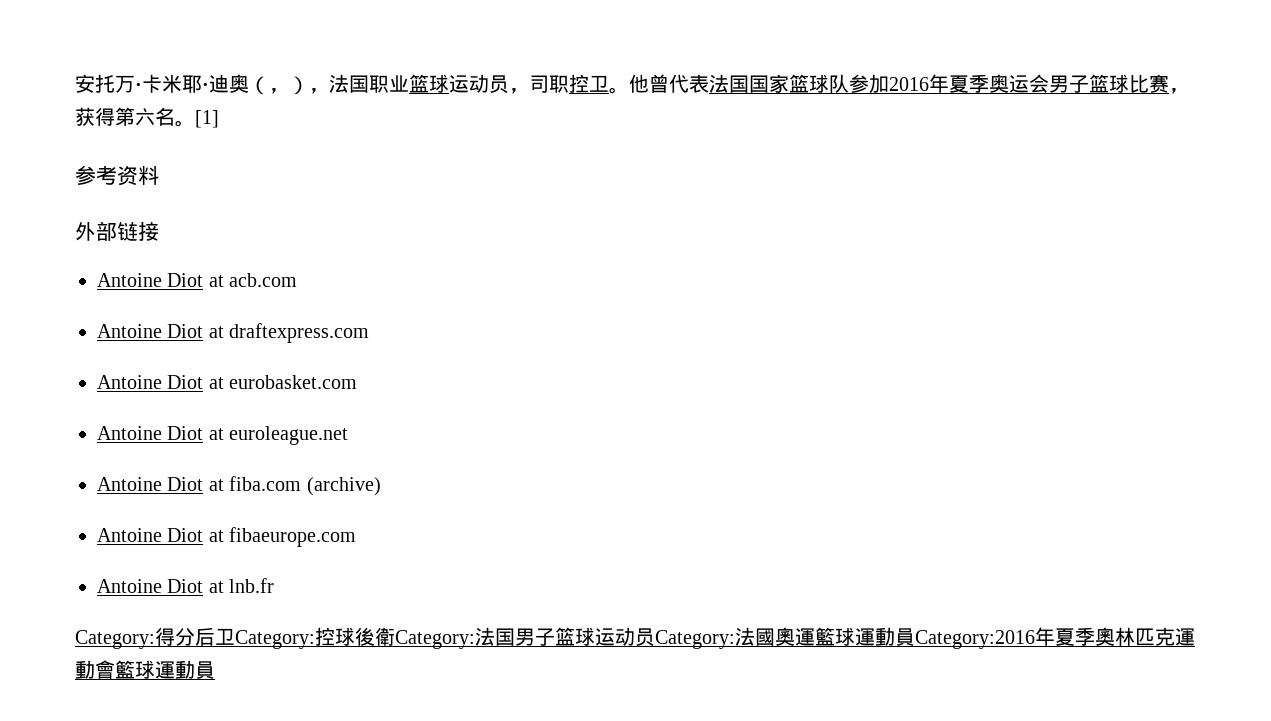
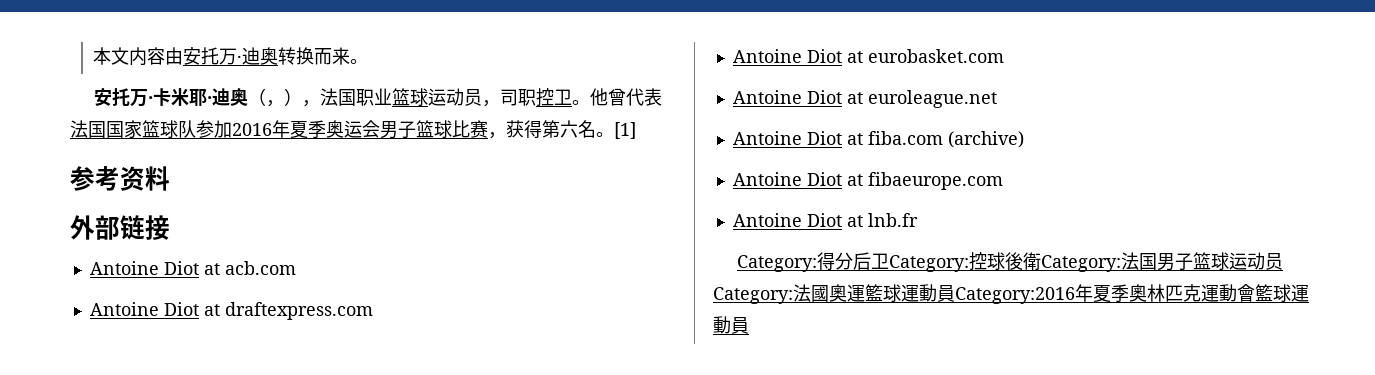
+ 本文内容由安托万·迪奥转换而来。

